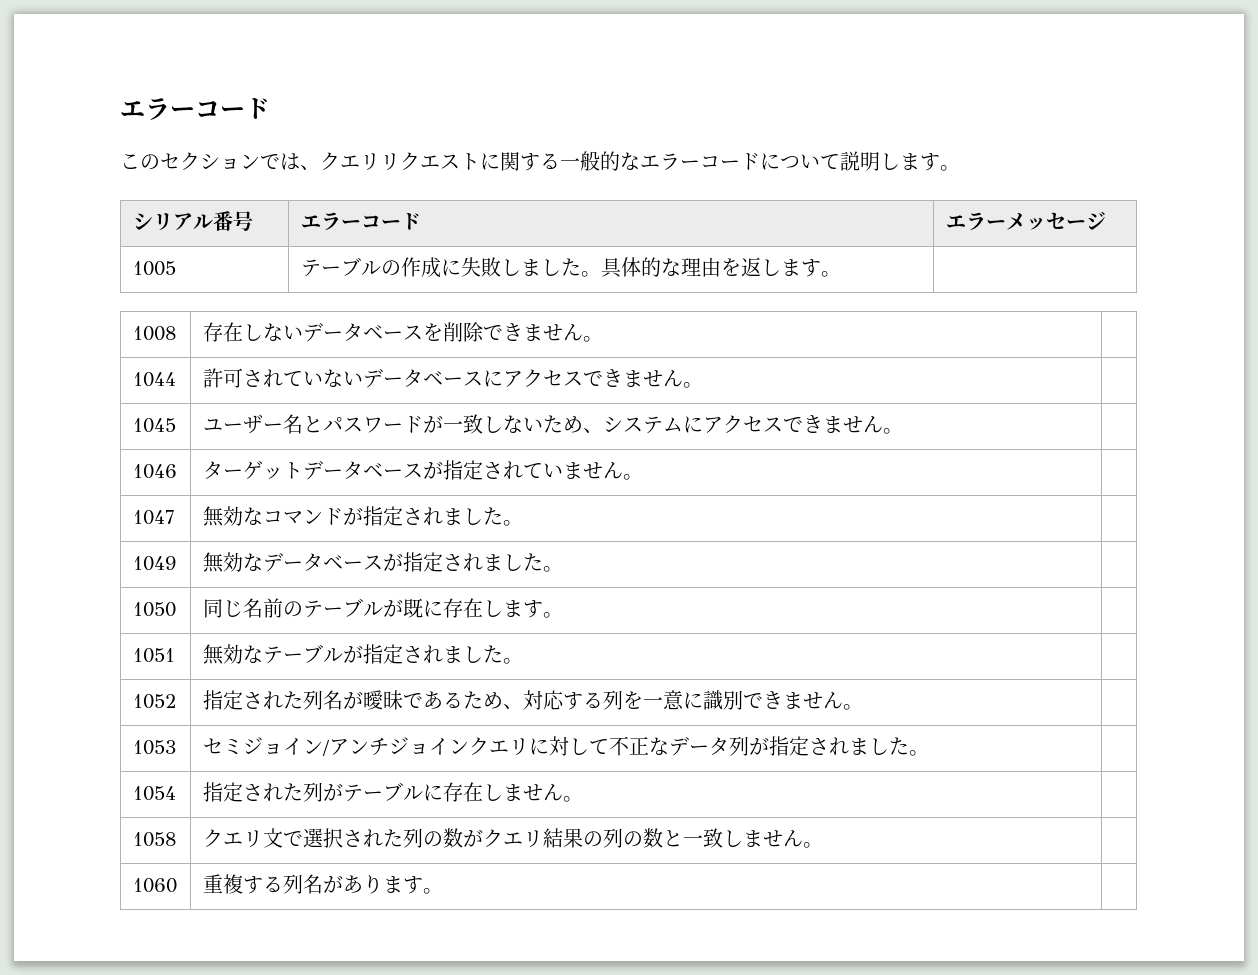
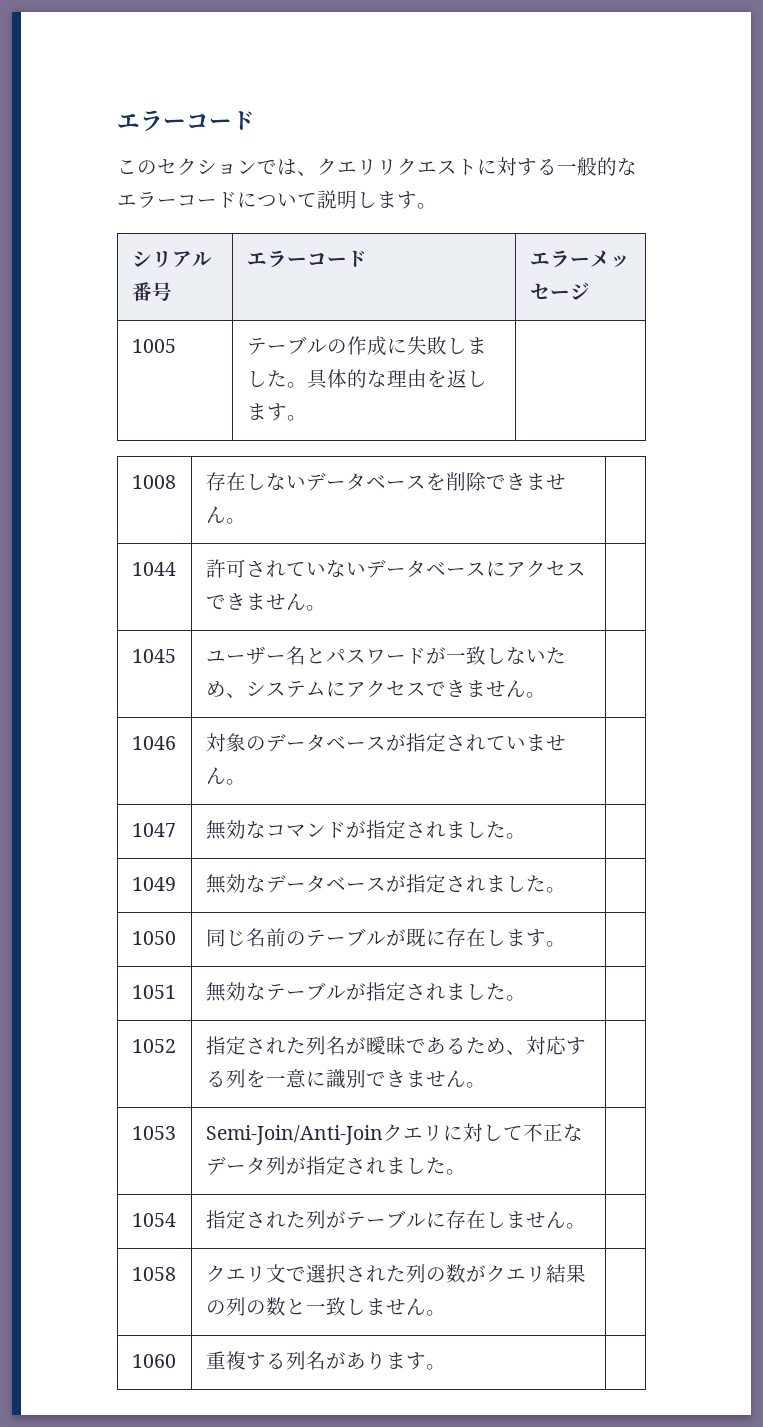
- このセクションでは、クエリリクエストに関する一般的なエラーコードについて説明します。
+ このセクションでは、クエリリクエストに対する一般的なエラーコードについて説明します。
- 1046 | ターゲットデータベースが指定されていません。 |
+ 1046 | 対象のデータベースが指定されていません。 |
- 1053 | セミジョイン/アンチジョインクエリに対して不正なデータ列が指定されました。 |
+ 1053 | Semi-Join/Anti-Joinクエリに対して不正なデータ列が指定されました。 |

